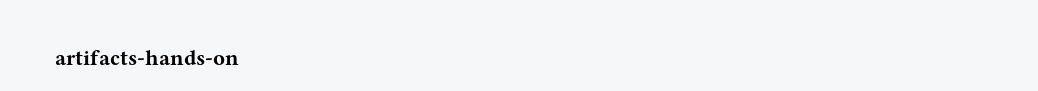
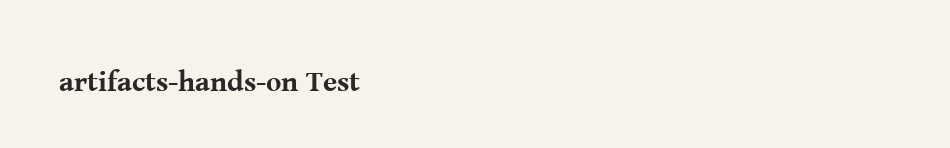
- artifacts-hands-on
+ artifacts-hands-on Test

